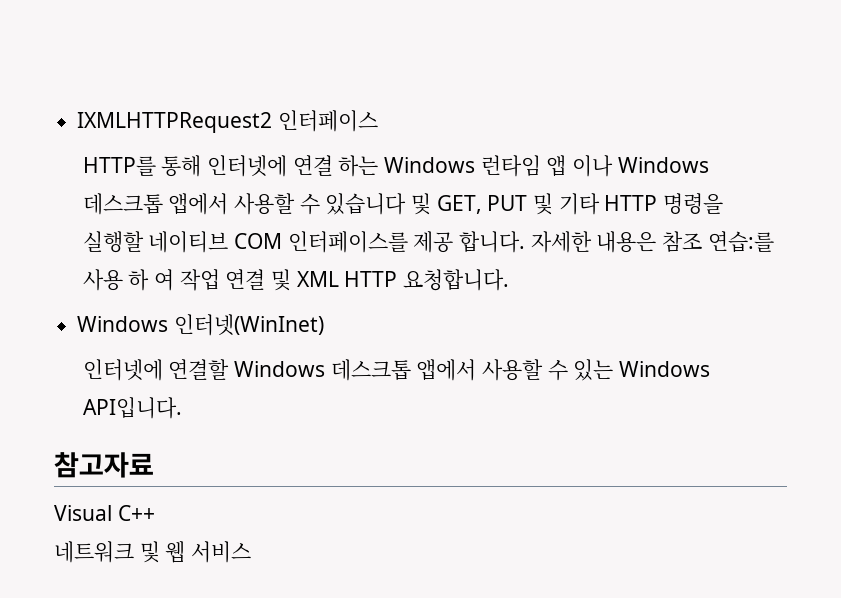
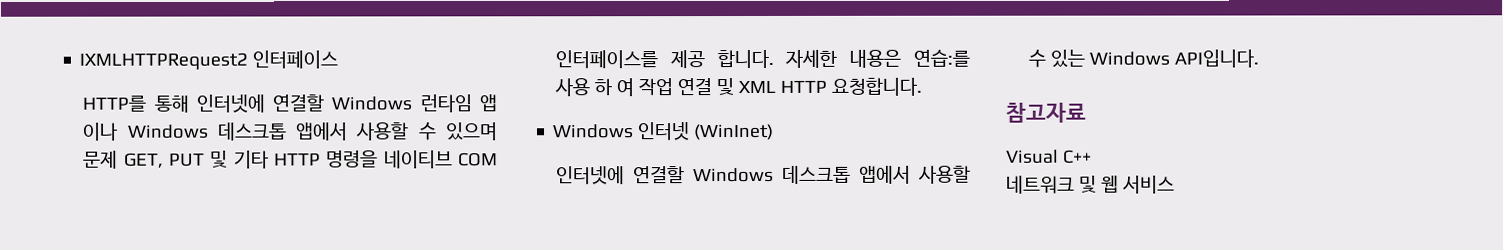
- HTTP를 통해 인터넷에 연결 하는 Windows 런타임 앱 이나 Windows 데스크톱 앱에서 사용할 수 있습니다 및 GET, PUT 및 기타 HTTP 명령을 실행할 네이티브 COM 인터페이스를 제공 합니다.
+ HTTP를 통해 인터넷에 연결할 Windows 런타임 앱 이나 Windows 데스크톱 앱에서 사용할 수 있으며 문제 GET, PUT 및 기타 HTTP 명령을 네이티브 COM 인터페이스를 제공 합니다.
- 자세한 내용은 참조 연습:를 사용 하 여 작업 연결 및 XML HTTP 요청합니다.
+ 자세한 내용은 연습:를 사용 하 여 작업 연결 및 XML HTTP 요청합니다.
- Windows 인터넷(WinInet)
+ Windows 인터넷 (WinInet)

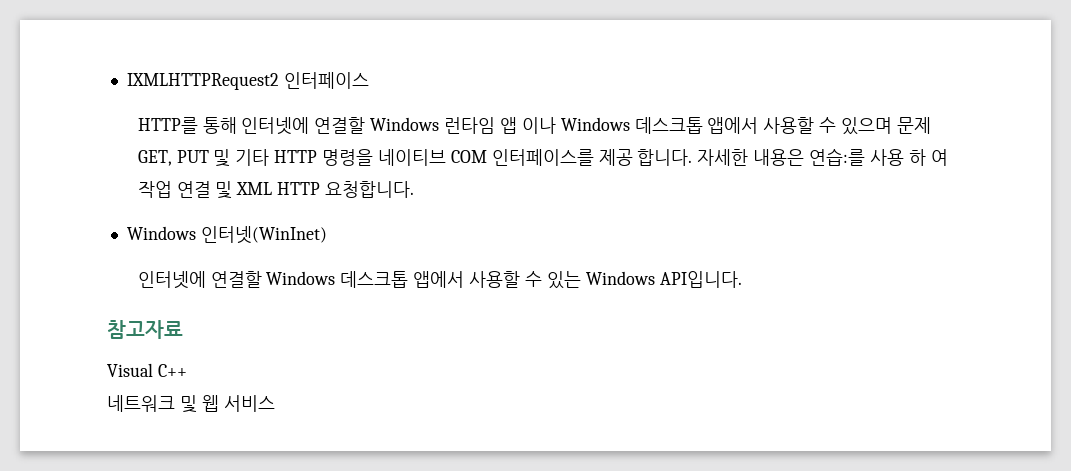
- Windows 인터넷 (WinInet)
+ Windows 인터넷(WinInet)

